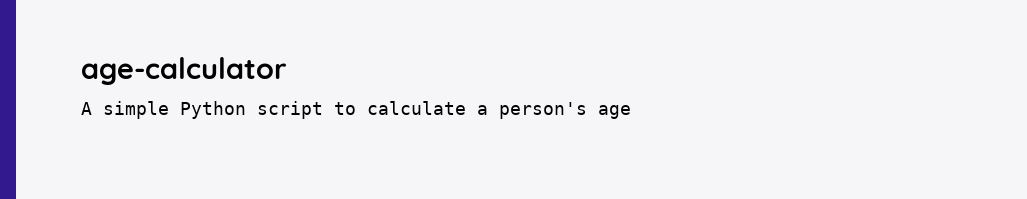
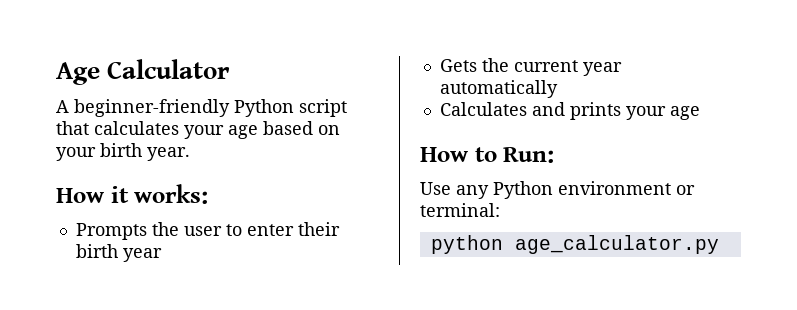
- age-calculator
+ Age Calculator
- A simple Python script to calculate a person's age
+ A beginner-friendly Python script that calculates your age based on your birth year.
+ How it works:
+ Prompts the user to enter their birth year
+ Gets the current year automatically
+ Calculates and prints your age
+ How to Run:
+ Use any Python environment or terminal:
+ python age_calculator.py

